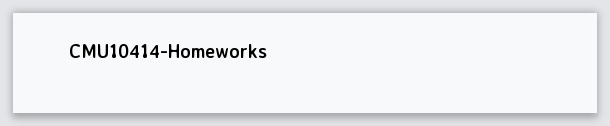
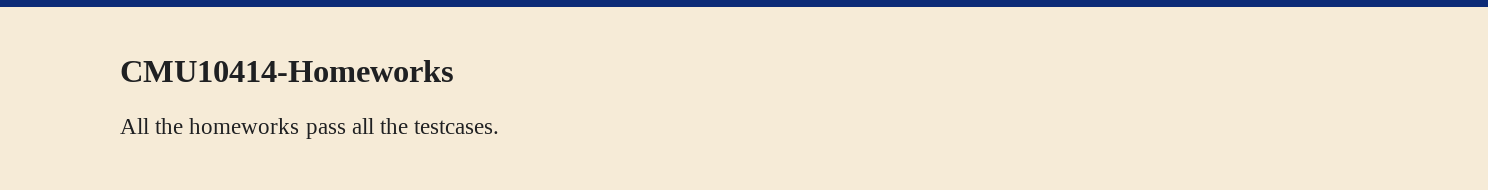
+ All the homeworks pass all the testcases.

